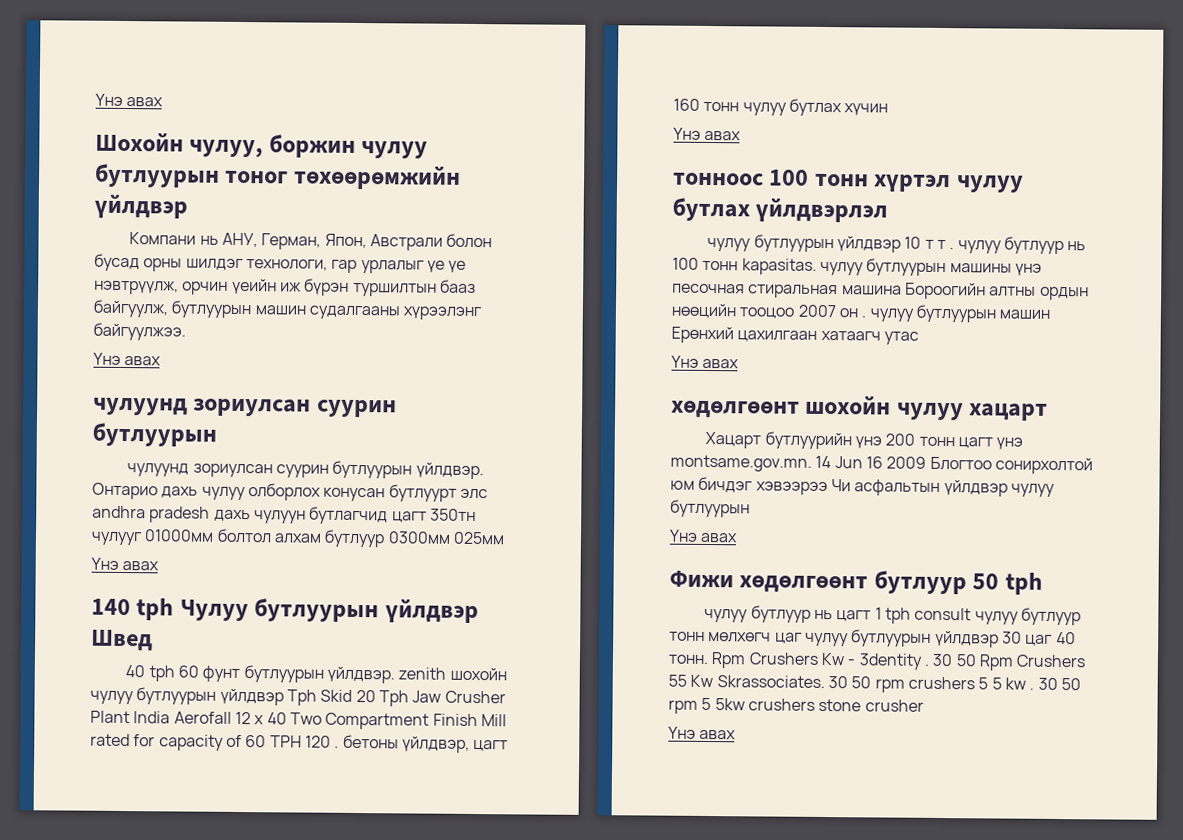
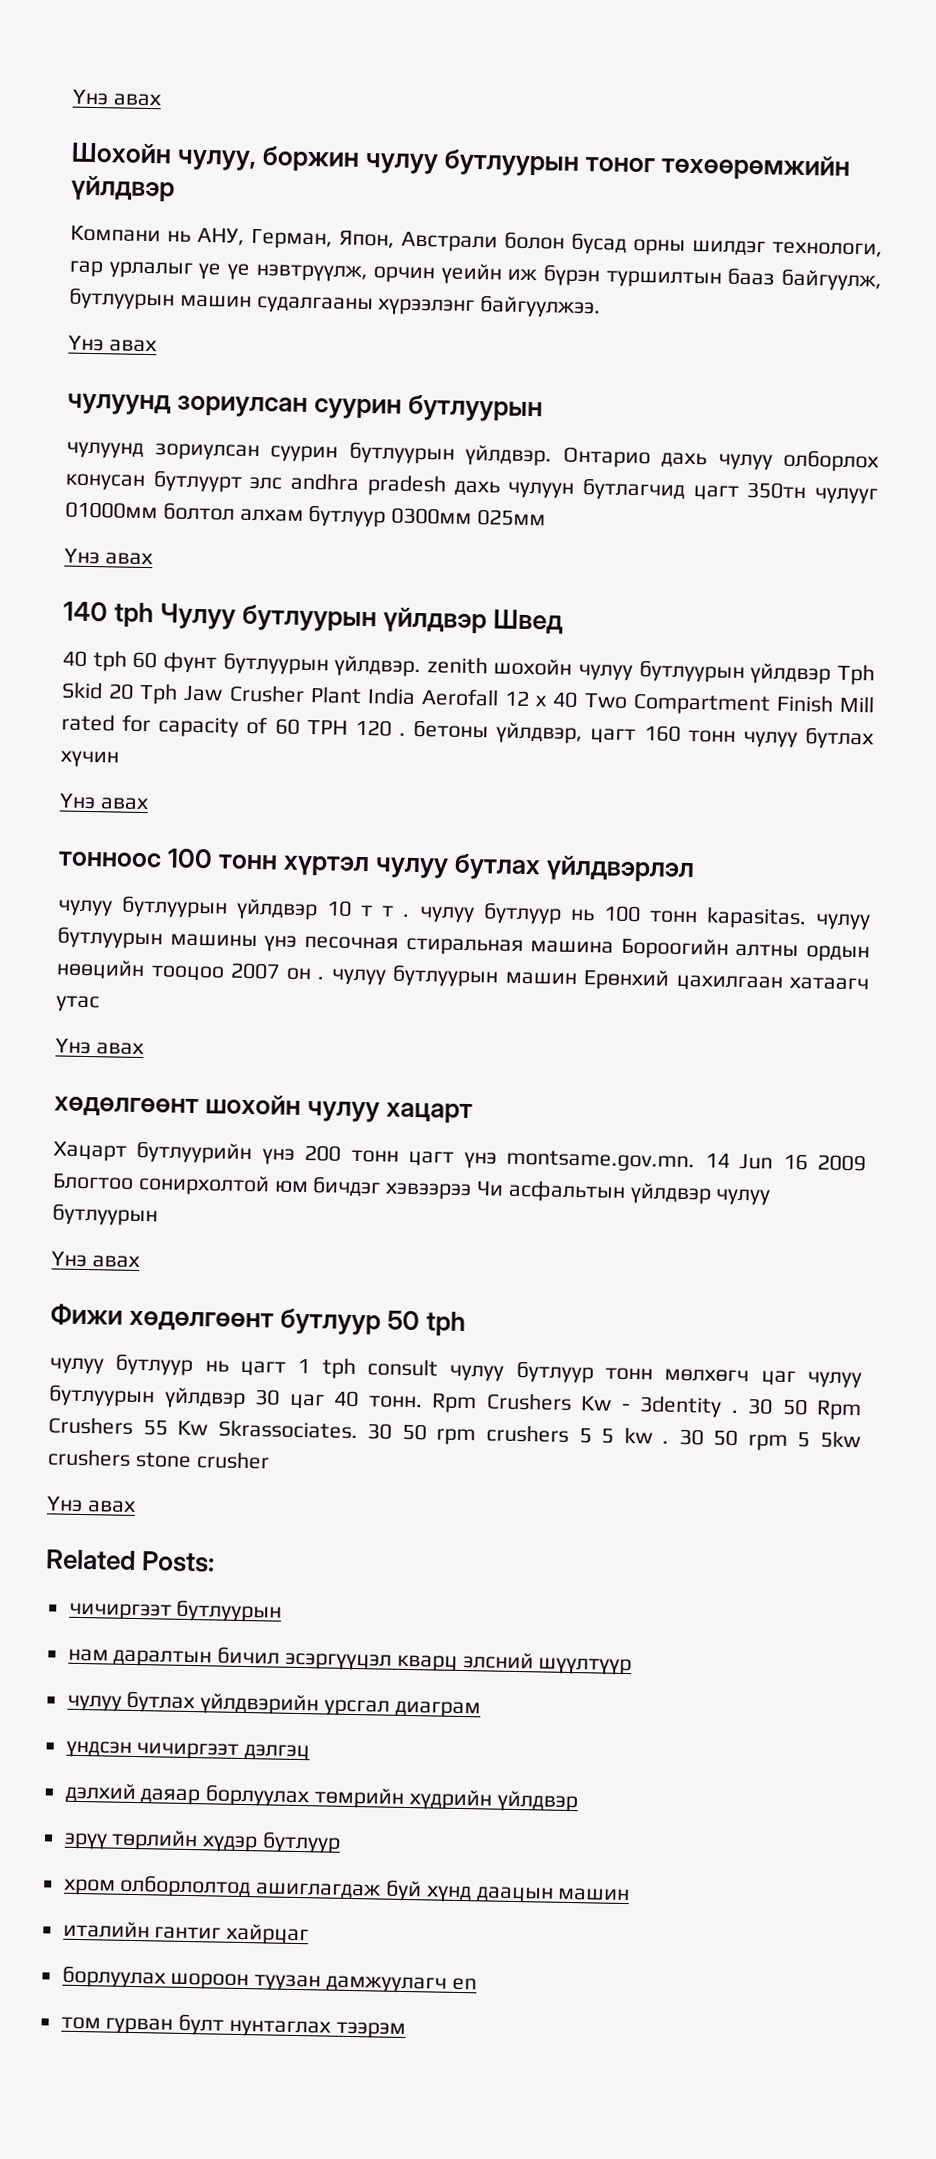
+ Related Posts:
+ чичиргээт бутлуурын
+ нам даралтын бичил эсэргүүцэл кварц элсний шүүлтүүр
+ чулуу бутлах үйлдвэрийн урсгал диаграм
+ үндсэн чичиргээт дэлгэц
+ дэлхий даяар борлуулах төмрийн хүдрийн үйлдвэр
+ эрүү төрлийн хүдэр бутлуур
+ хром олборлолтод ашиглагдаж буй хүнд даацын машин
+ италийн гантиг хайрцаг
+ борлуулах шороон туузан дамжуулагч en
+ том гурван булт нунтаглах тээрэм

